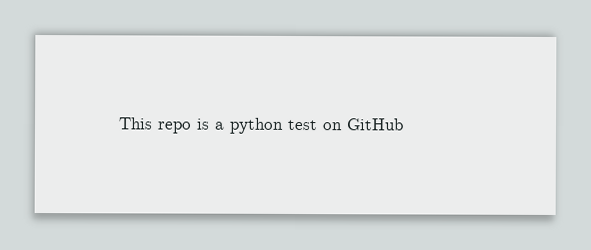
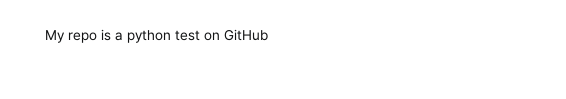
- This repo is a python test on GitHub
+ My repo is a python test on GitHub

